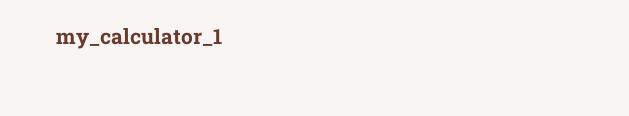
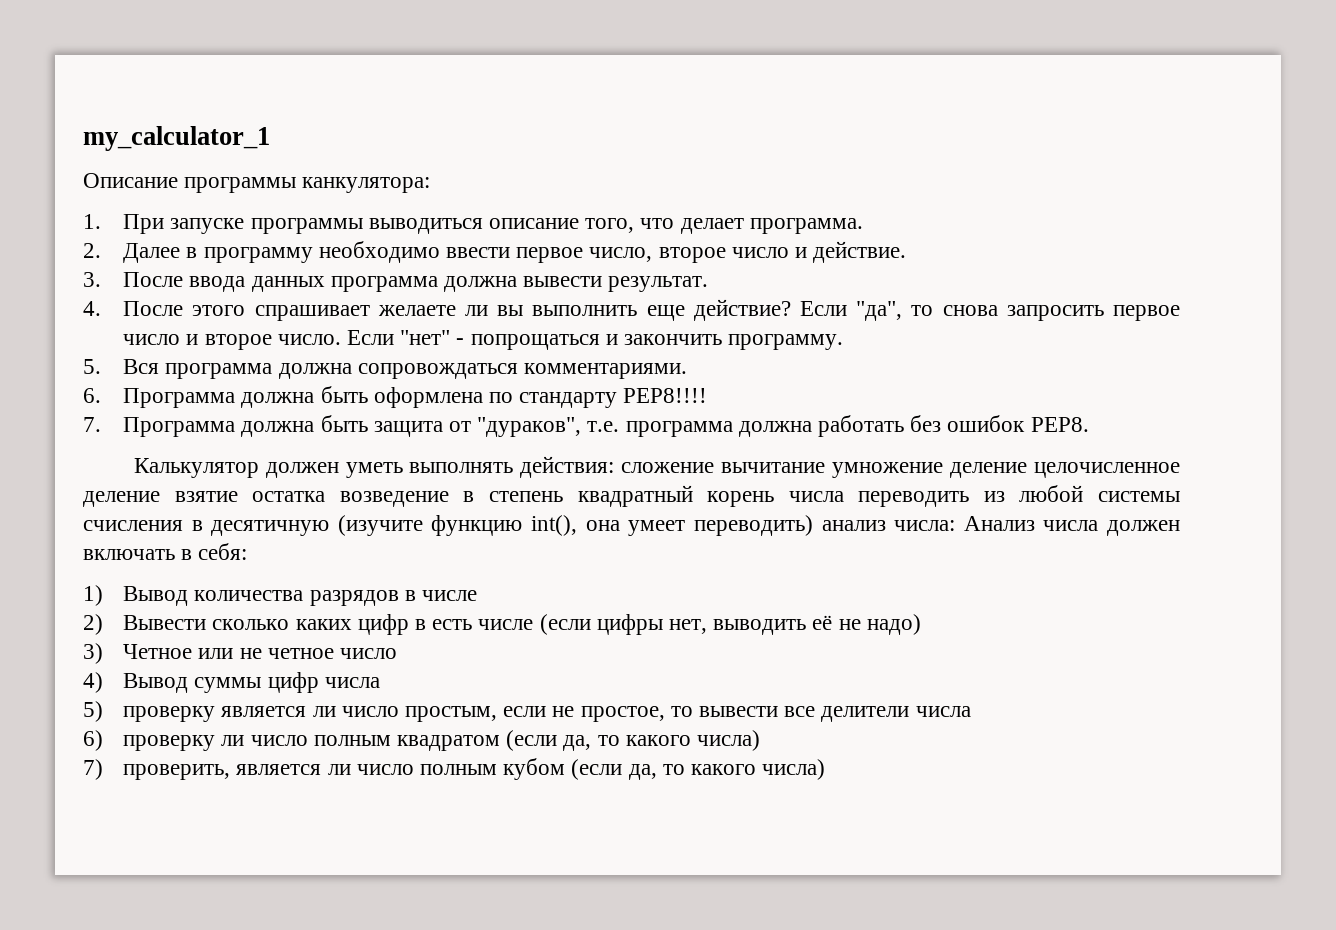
+ Описание программы канкулятора:
+ 1. При запуске программы выводиться описание того, что делает программа.
+ 2. Далее в программу необходимо ввести первое число, второе число и действие.
+ 3. После ввода данных программа должна вывести результат.
+ 4. После этого спрашивает желаете ли вы выполнить еще действие? Если "да", то снова запросить первое число и второе число. Если "нет" - попрощаться и закончить программу.
+ 5. Вся программа должна сопровождаться комментариями.
+ 6. Программа должна быть оформлена по стандарту PEP8!!!!
+ 7. Программа должна быть защита от "дураков", т.е. программа должна работать без ошибок PEP8.
+ Калькулятор должен уметь выполнять действия: сложение вычитание умножение деление целочисленное деление взятие остатка возведение в степень квадратный корень числа переводить из любой системы счисления в десятичную (изучите функцию int(), она умеет переводить) анализ числа: Анализ числа должен включать в себя:
+ 1) Вывод количества разрядов в числе
+ 2) Вывести сколько каких цифр в есть числе (если цифры нет, выводить её не надо)
+ 3) Четное или не четное число
+ 4) Вывод суммы цифр числа
+ 5) проверку является ли число простым, если не простое, то вывести все делители числа
+ 6) проверку ли число полным квадратом (если да, то какого числа)
+ 7) проверить, является ли число полным кубом (если да, то какого числа)

